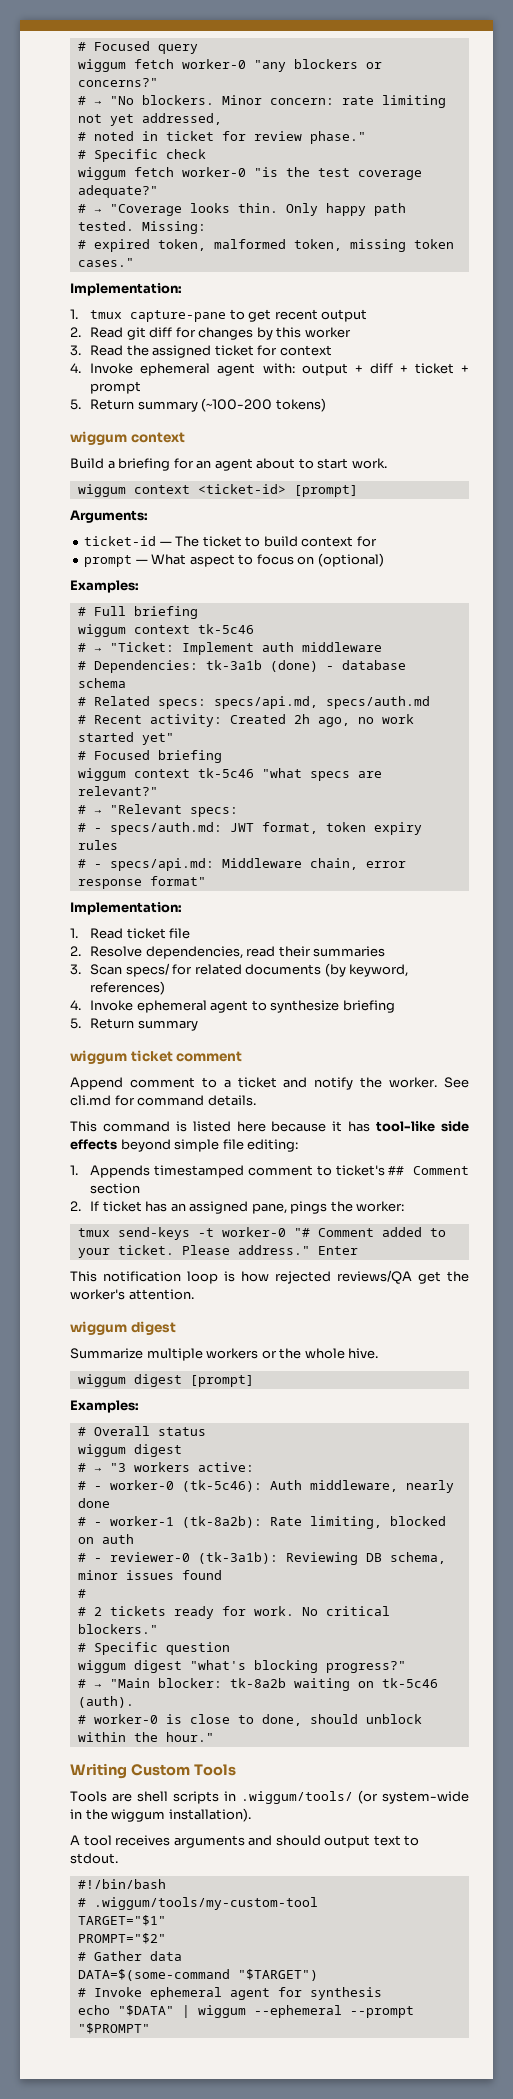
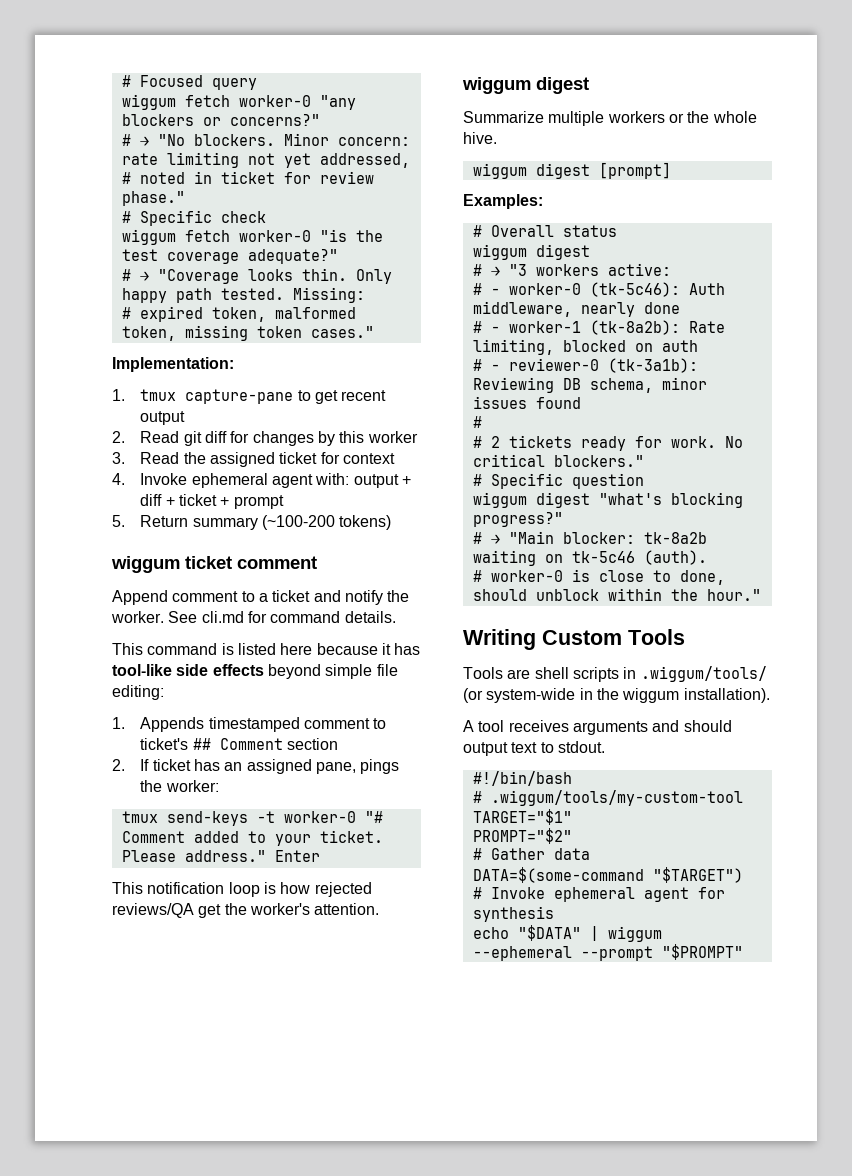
  5. Return summary (~100-200 tokens)
- wiggum context
- Build a briefing for an agent about to start work.
- wiggum context <ticket-id> [prompt]
- Arguments:
- ticket-id — The ticket to build context for
- prompt — What aspect to focus on (optional)
- Examples:
- # Full briefing
- wiggum context tk-5c46
- # → "Ticket: Implement auth middleware
- # Dependencies: tk-3a1b (done) - database schema
- # Related specs: specs/api.md, specs/auth.md
- # Recent activity: Created 2h ago, no work started yet"
- # Focused briefing
- wiggum context tk-5c46 "what specs are relevant?"
- # → "Relevant specs:
- # - specs/auth.md: JWT format, token expiry rules
- # - specs/api.md: Middleware chain, error response format"
- Implementation:
- 1. Read ticket file
- 2. Resolve dependencies, read their summaries
- 3. Scan specs/ for related documents (by keyword, references)
- 4. Invoke ephemeral agent to synthesize briefing
- 5. Return summary

